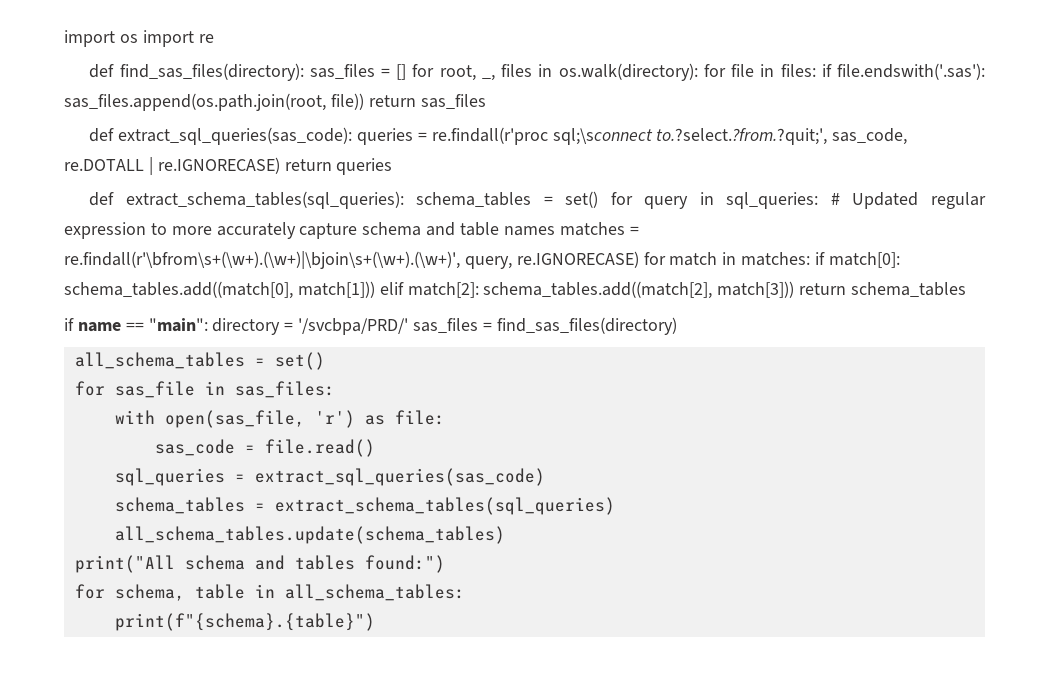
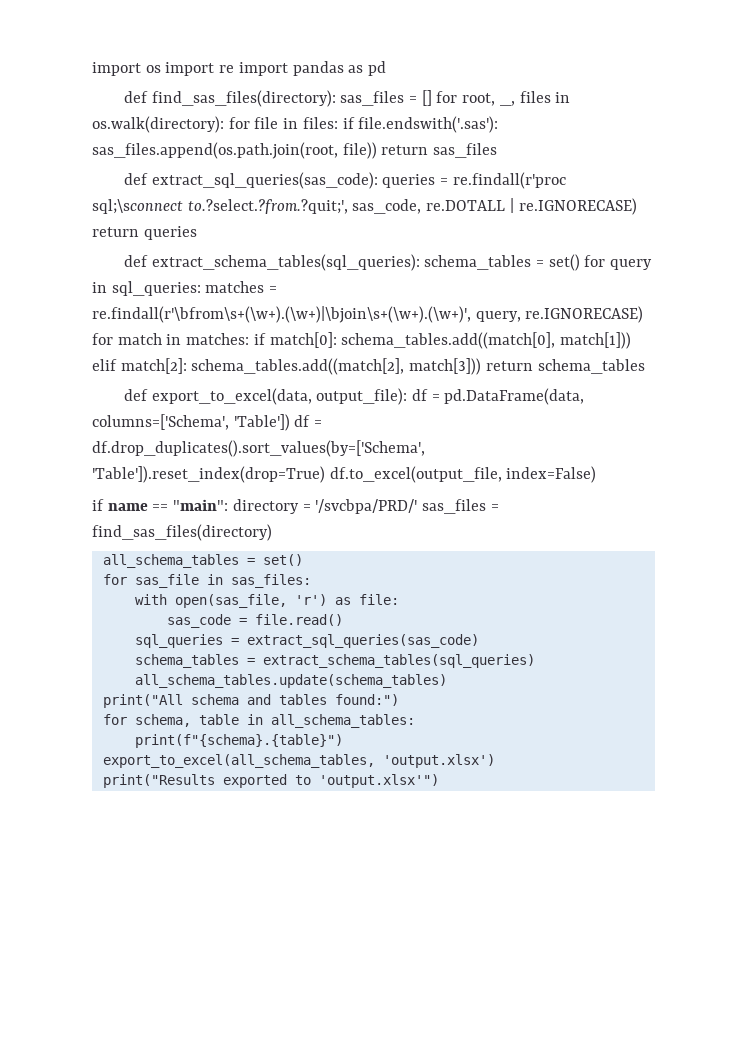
- import os import re
+ import os import re import pandas as pd
- def extract_schema_tables(sql_queries): schema_tables = set() for query in sql_queries: # Updated regular expression to more accurately capture schema and table names matches = re.findall(r'\bfrom\s+(\w+).(\w+)|\bjoin\s+(\w+).(\w+)', query, re.IGNORECASE) for match in matches: if match[0]: schema_tables.add((match[0], match[1])) elif match[2]: schema_tables.add((match[2], match[3])) return schema_tables
+ def extract_schema_tables(sql_queries): schema_tables = set() for query in sql_queries: matches = re.findall(r'\bfrom\s+(\w+).(\w+)|\bjoin\s+(\w+).(\w+)', query, re.IGNORECASE) for match in matches: if match[0]: schema_tables.add((match[0], match[1])) elif match[2]: schema_tables.add((match[2], match[3])) return schema_tables
+ def export_to_excel(data, output_file): df = pd.DataFrame(data, columns=['Schema', 'Table']) df = df.drop_duplicates().sort_values(by=['Schema', 'Table']).reset_index(drop=True) df.to_excel(output_file, index=False)
+ export_to_excel(all_schema_tables, 'output.xlsx')
+ print("Results exported to 'output.xlsx'")

